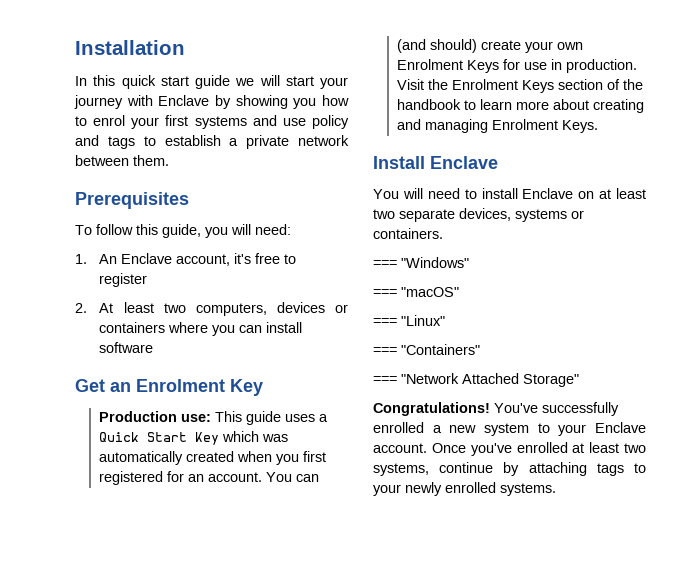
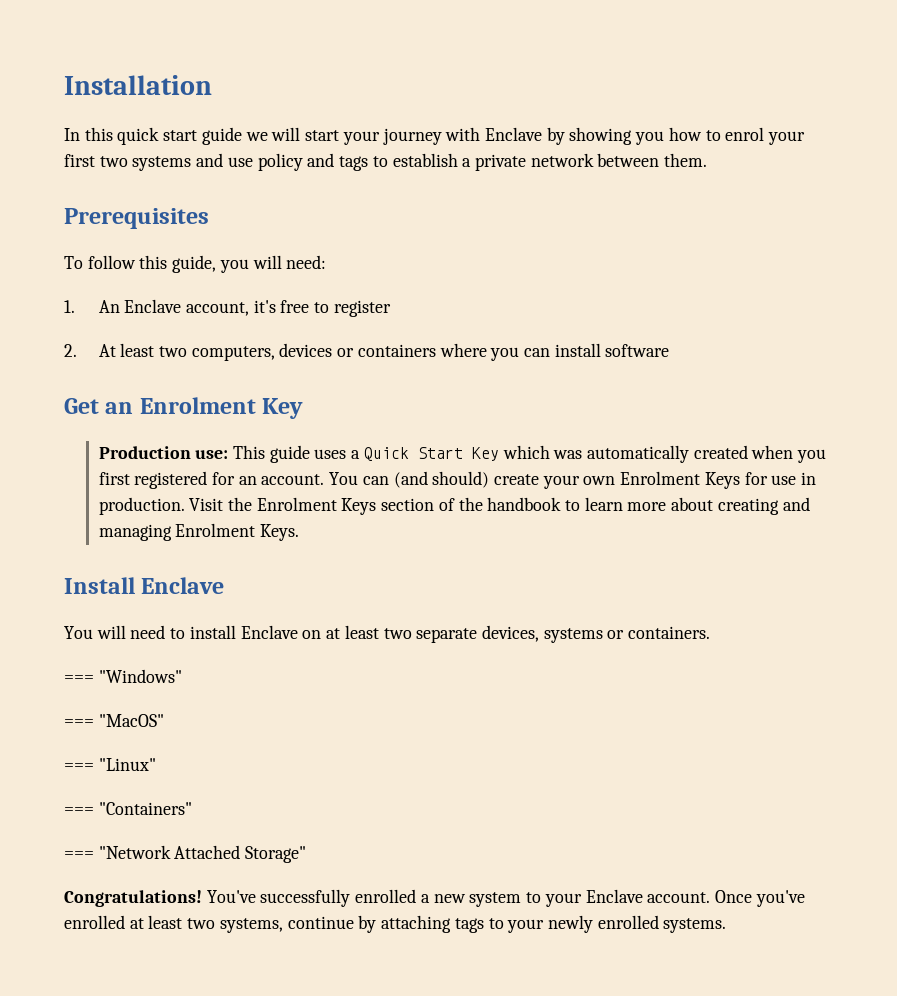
- In this quick start guide we will start your journey with Enclave by showing you how to enrol your first systems and use policy and tags to establish a private network between them.
+ In this quick start guide we will start your journey with Enclave by showing you how to enrol your first two systems and use policy and tags to establish a private network between them.
- === "macOS"
+ === "MacOS"

